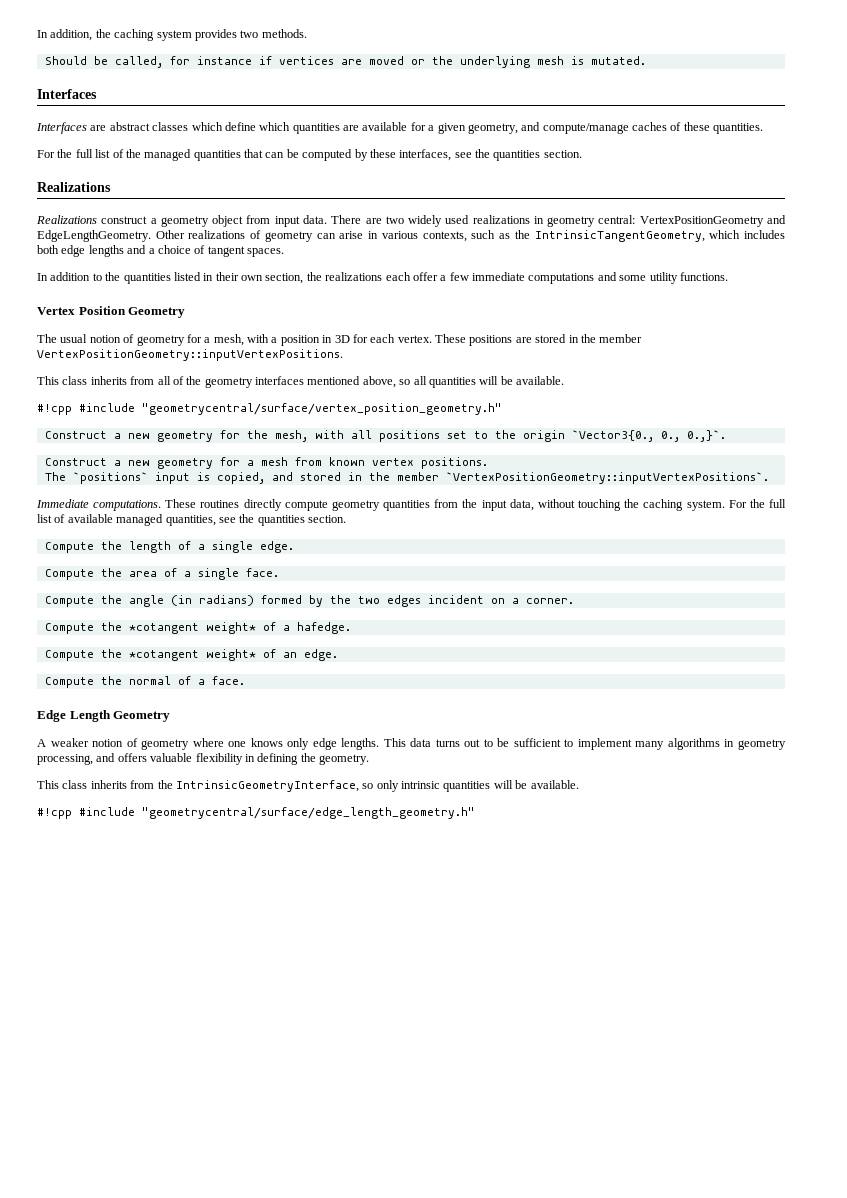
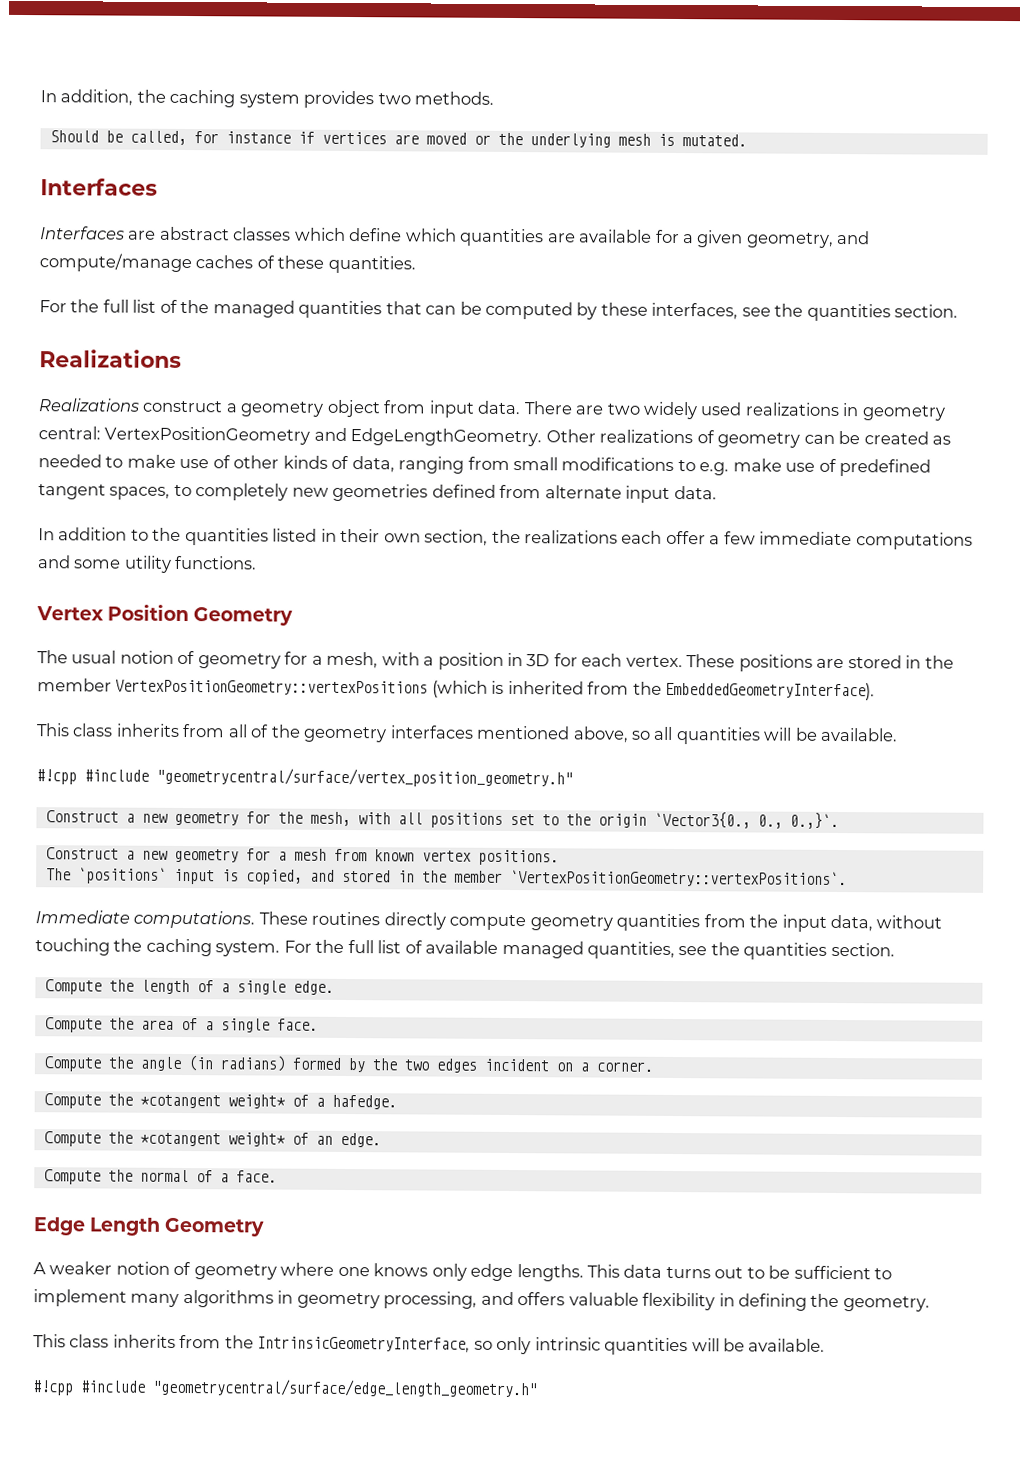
- Other realizations of geometry can arise in various contexts, such as the IntrinsicTangentGeometry, which includes both edge lengths and a choice of tangent spaces.
+ Other realizations of geometry can be created as needed to make use of other kinds of data, ranging from small modifications to e.g. make use of predefined tangent spaces, to completely new geometries defined from alternate input data.
- These positions are stored in the member VertexPositionGeometry::inputVertexPositions.
+ These positions are stored in the member VertexPositionGeometry::vertexPositions (which is inherited from the EmbeddedGeometryInterface).
- The `positions` input is copied, and stored in the member `VertexPositionGeometry::inputVertexPositions`.
+ The `positions` input is copied, and stored in the member `VertexPositionGeometry::vertexPositions`.

